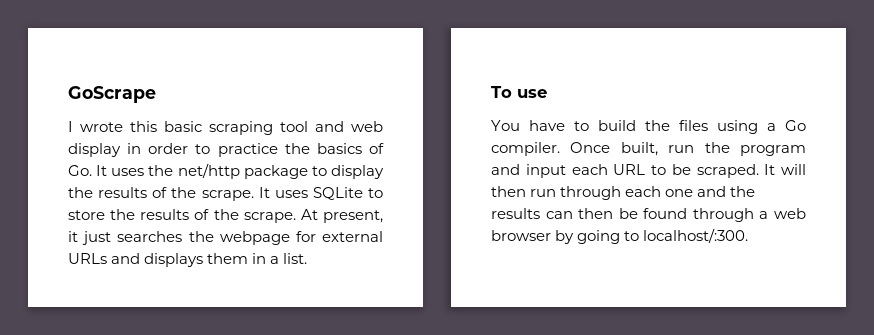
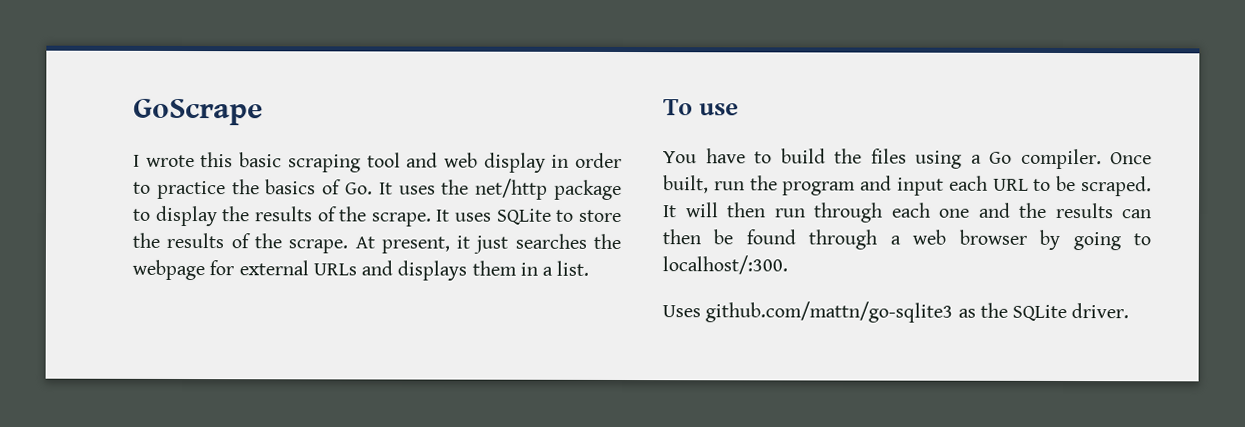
+ Uses github.com/mattn/go-sqlite3 as the SQLite driver.

